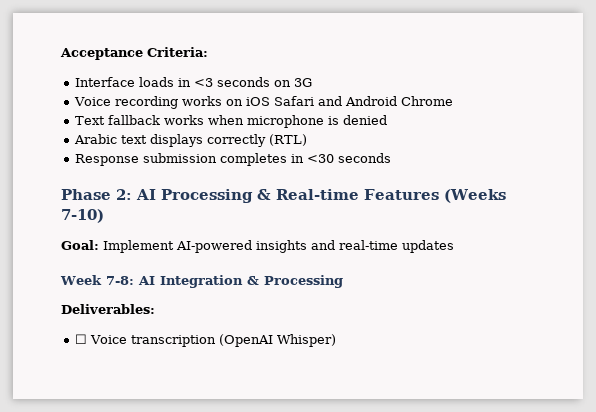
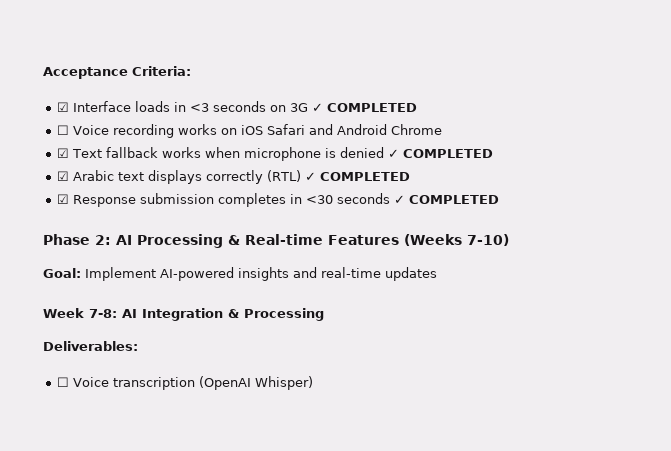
- Interface loads in <3 seconds on 3G
- Voice recording works on iOS Safari and Android Chrome
+ ☑ Interface loads in <3 seconds on 3G ✓ COMPLETED
+ ☐ Voice recording works on iOS Safari and Android Chrome
- Text fallback works when microphone is denied
- Arabic text displays correctly (RTL)
- Response submission completes in <30 seconds
+ ☑ Text fallback works when microphone is denied ✓ COMPLETED
+ ☑ Arabic text displays correctly (RTL) ✓ COMPLETED
+ ☑ Response submission completes in <30 seconds ✓ COMPLETED

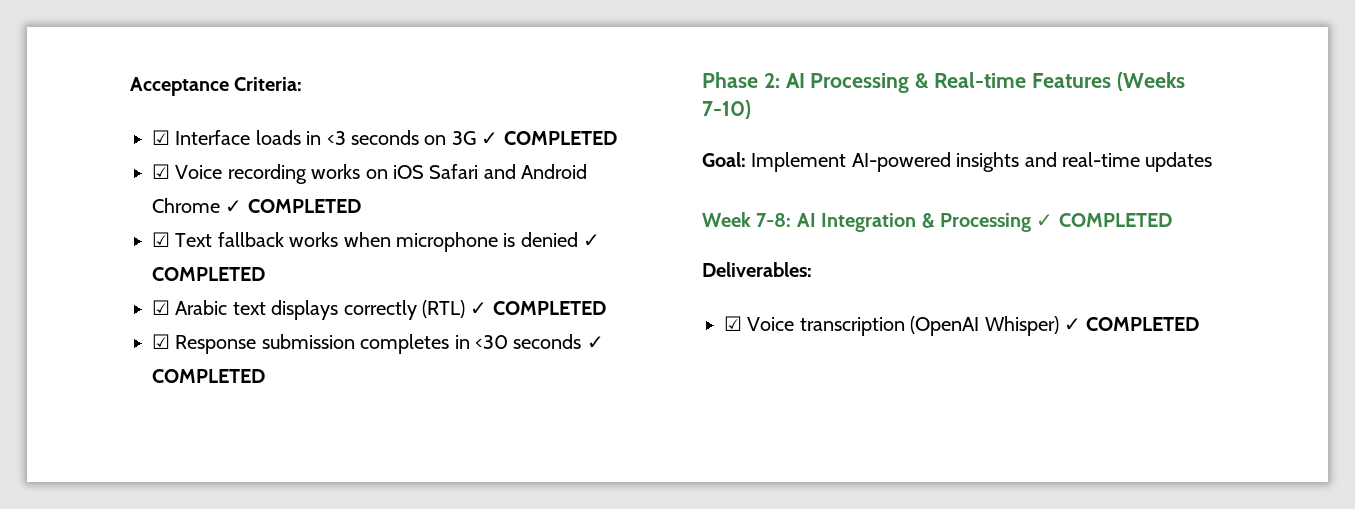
- ☐ Voice recording works on iOS Safari and Android Chrome
+ ☑ Voice recording works on iOS Safari and Android Chrome ✓ COMPLETED
- Week 7-8: AI Integration & Processing
+ Week 7-8: AI Integration & Processing ✓ COMPLETED
- ☐ Voice transcription (OpenAI Whisper)
+ ☑ Voice transcription (OpenAI Whisper) ✓ COMPLETED

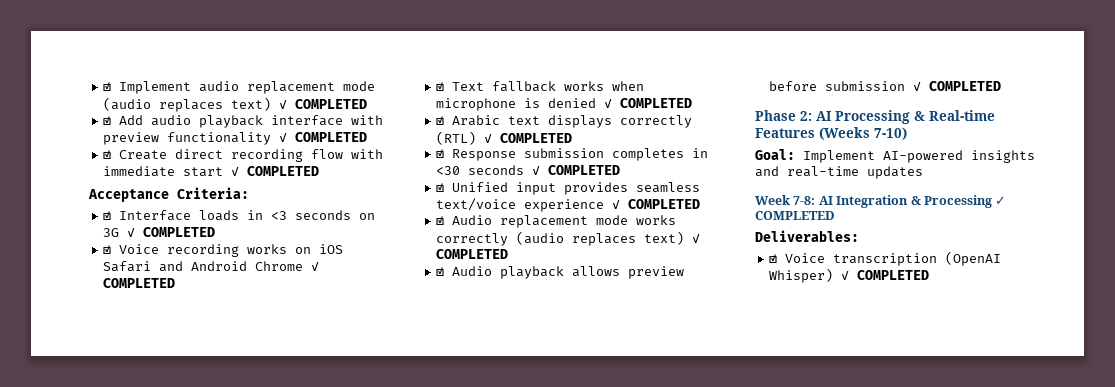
+ ☑ Implement audio replacement mode (audio replaces text) ✓ COMPLETED
+ ☑ Add audio playback interface with preview functionality ✓ COMPLETED
+ ☑ Create direct recording flow with immediate start ✓ COMPLETED
+ ☑ Unified input provides seamless text/voice experience ✓ COMPLETED
+ ☑ Audio replacement mode works correctly (audio replaces text) ✓ COMPLETED
+ ☑ Audio playback allows preview before submission ✓ COMPLETED

